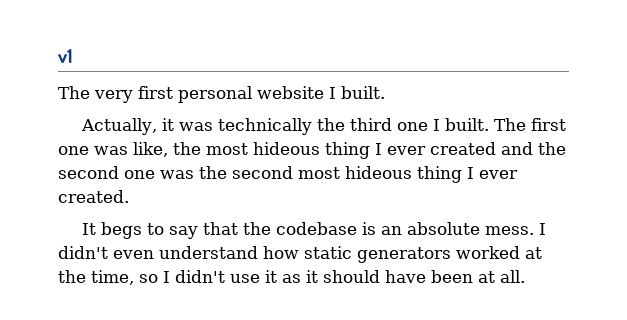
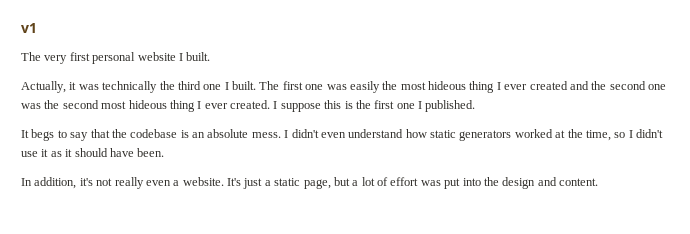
- The first one was like, the most hideous thing I ever created and the second one was the second most hideous thing I ever created.
+ The first one was easily the most hideous thing I ever created and the second one was the second most hideous thing I ever created. I suppose this is the first one I published.
- I didn't even understand how static generators worked at the time, so I didn't use it as it should have been at all.
+ I didn't even understand how static generators worked at the time, so I didn't use it as it should have been.
+ In addition, it's not really even a website. It's just a static page, but a lot of effort was put into the design and content.

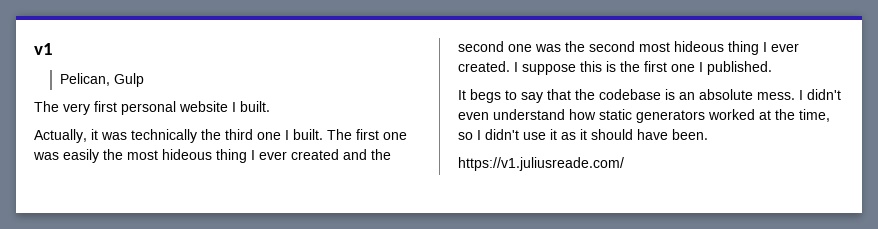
+ Pelican, Gulp
- In addition, it's not really even a website. It's just a static page, but a lot of effort was put into the design and content.
+ https://v1.juliusreade.com/

